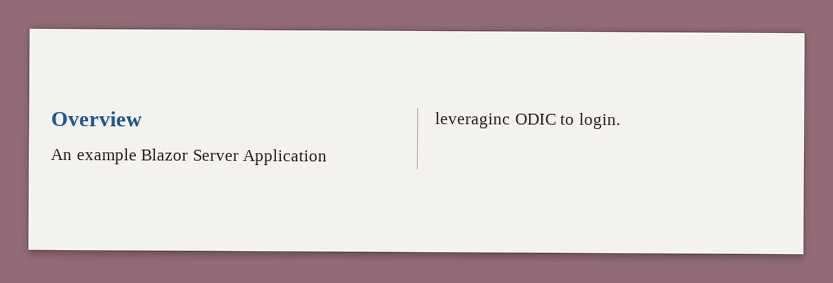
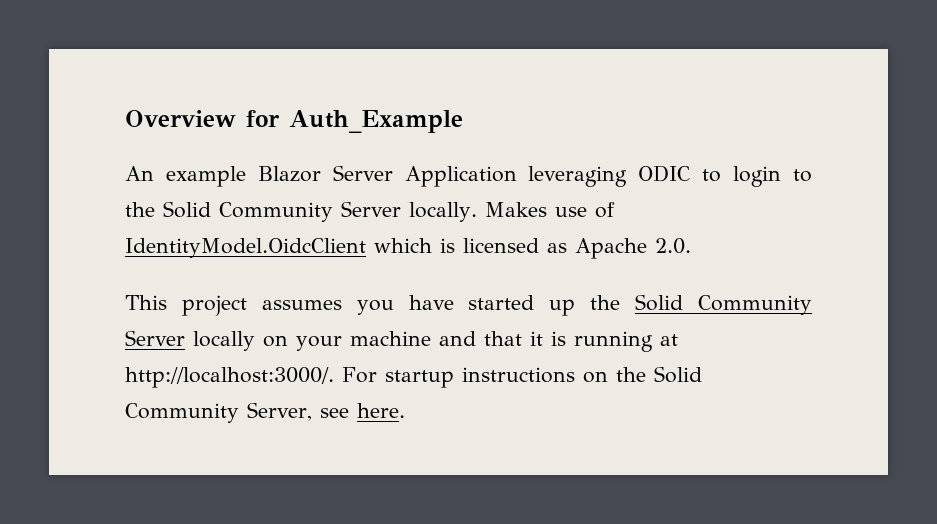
- Overview
+ Overview for Auth_Example
- An example Blazor Server Application leveraginc ODIC to login.
+ An example Blazor Server Application leveraging ODIC to login to the Solid Community Server locally. Makes use of IdentityModel.OidcClient which is licensed as Apache 2.0.
+ This project assumes you have started up the Solid Community Server locally on your machine and that it is running at http://localhost:3000/. For startup instructions on the Solid Community Server, see here.

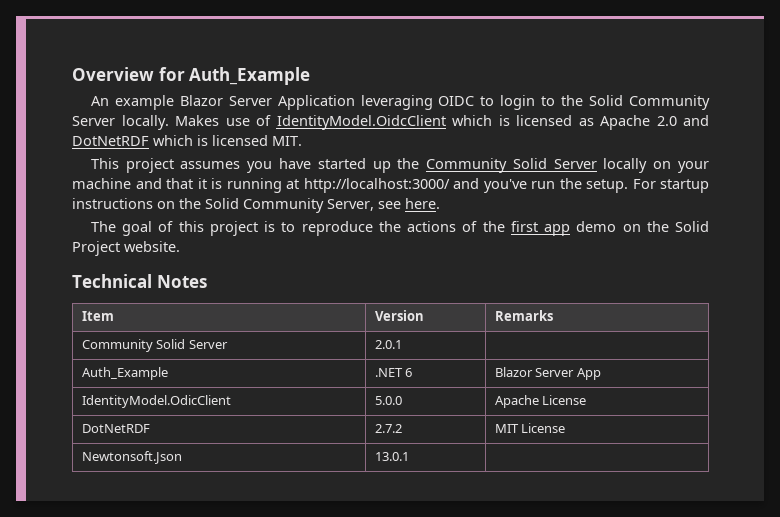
- An example Blazor Server Application leveraging ODIC to login to the Solid Community Server locally.
+ An example Blazor Server Application leveraging OIDC to login to the Solid Community Server locally.
- Makes use of IdentityModel.OidcClient which is licensed as Apache 2.0.
+ Makes use of IdentityModel.OidcClient which is licensed as Apache 2.0 and DotNetRDF which is licensed MIT.
- This project assumes you have started up the Solid Community Server locally on your machine and that it is running at http://localhost:3000/.
+ This project assumes you have started up the Community Solid Server locally on your machine and that it is running at http://localhost:3000/ and you've run the setup.
+ The goal of this project is to reproduce the actions of the first app demo on the Solid Project website.
+ Technical Notes
+ Item | Version | Remarks
+ Community Solid Server | 2.0.1 |
+ Auth_Example | .NET 6 | Blazor Server App
+ IdentityModel.OdicClient | 5.0.0 | Apache License
+ DotNetRDF | 2.7.2 | MIT License
+ Newtonsoft.Json | 13.0.1 |

